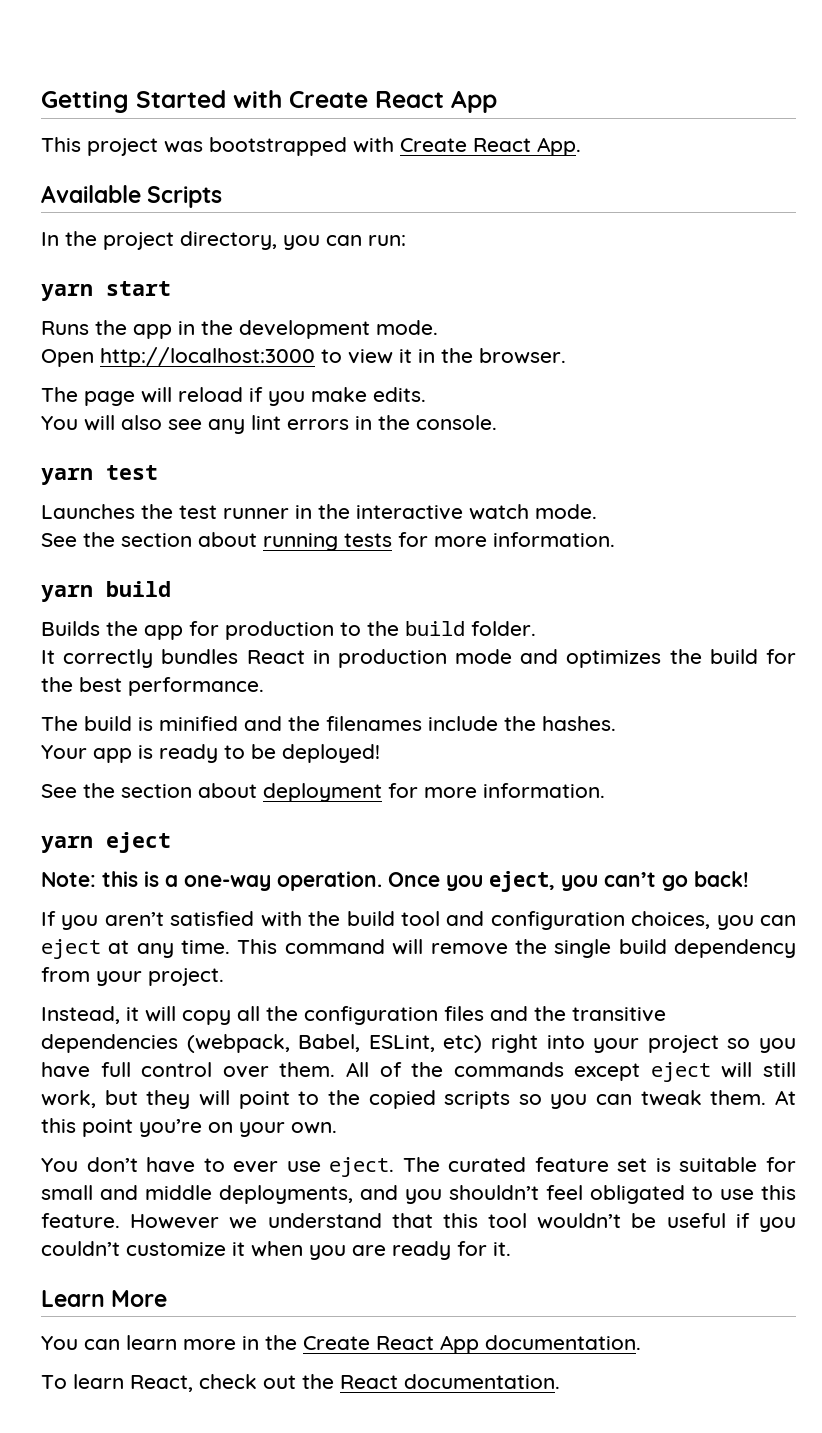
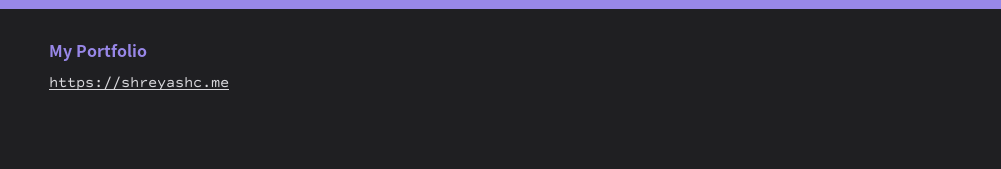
- Getting Started with Create React App
- This project was bootstrapped with Create React App.
- Available Scripts
- In the project directory, you can run:
- yarn start
- Runs the app in the development mode.
- Open http://localhost:3000 to view it in the browser.
- The page will reload if you make edits.
- You will also see any lint errors in the console.
- yarn test
- Launches the test runner in the interactive watch mode.
- See the section about running tests for more information.
- yarn build
- Builds the app for production to the build folder.
- It correctly bundles React in production mode and optimizes the build for the best performance.
- The build is minified and the filenames include the hashes.
- Your app is ready to be deployed!
- See the section about deployment for more information.
- yarn eject
- Note: this is a one-way operation. Once you eject, you can’t go back!
- If you aren’t satisfied with the build tool and configuration choices, you can eject at any time. This command will remove the single build dependency from your project.
- Instead, it will copy all the configuration files and the transitive dependencies (webpack, Babel, ESLint, etc) right into your project so you have full control over them. All of the commands except eject will still work, but they will point to the copied scripts so you can tweak them. At this point you’re on your own.
- You don’t have to ever use eject. The curated feature set is suitable for small and middle deployments, and you shouldn’t feel obligated to use this feature. However we understand that this tool wouldn’t be useful if you couldn’t customize it when you are ready for it.
- Learn More
- You can learn more in the Create React App documentation.
- To learn React, check out the React documentation.
+ My Portfolio
+ https://shreyashc.me

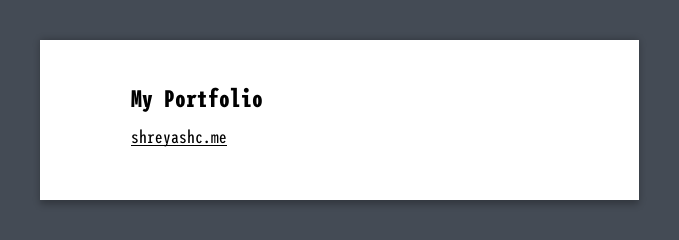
- https://shreyashc.me
+ shreyashc.me

